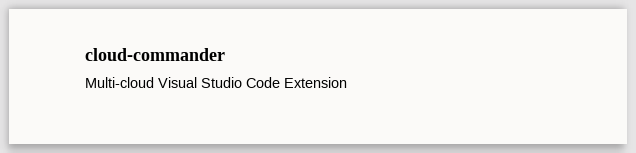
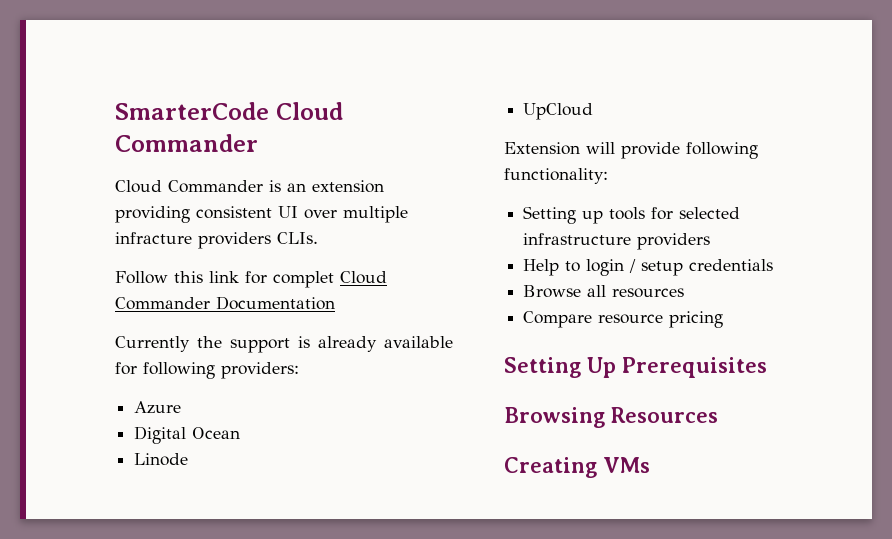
- cloud-commander
- Multi-cloud Visual Studio Code Extension
+ SmarterCode Cloud Commander
+ Cloud Commander is an extension providing consistent UI over multiple infracture providers CLIs.
+ Follow this link for complet Cloud Commander Documentation
+ Currently the support is already available for following providers:
+ Azure
+ Digital Ocean
+ Linode
+ UpCloud
+ Extension will provide following functionality:
+ Setting up tools for selected infrastructure providers
+ Help to login / setup credentials
+ Browse all resources
+ Compare resource pricing
+ Setting Up Prerequisites
+ Browsing Resources
+ Creating VMs

